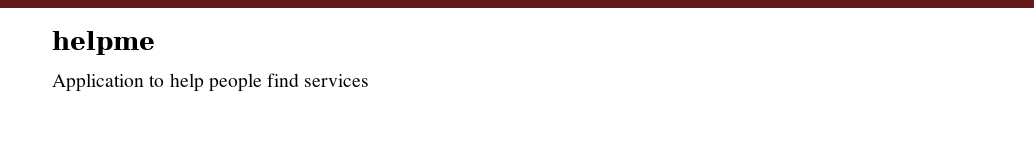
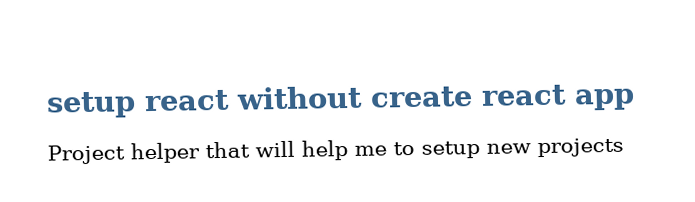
- helpme
- Application to help people find services
+ setup react without create react app
+ Project helper that will help me to setup new projects

